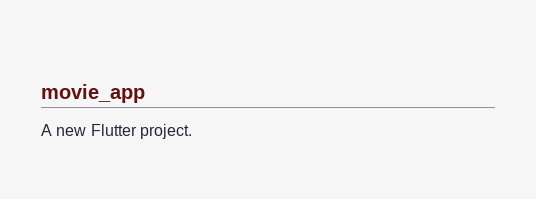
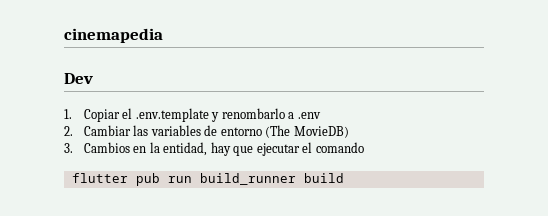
- movie_app
- A new Flutter project.
+ cinemapedia
+ Dev
+ 1. Copiar el .env.template y renombarlo a .env
+ 2. Cambiar las variables de entorno (The MovieDB)
+ 3. Cambios en la entidad, hay que ejecutar el comando
+ flutter pub run build_runner build

